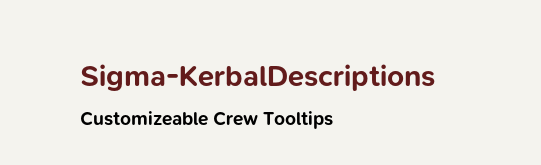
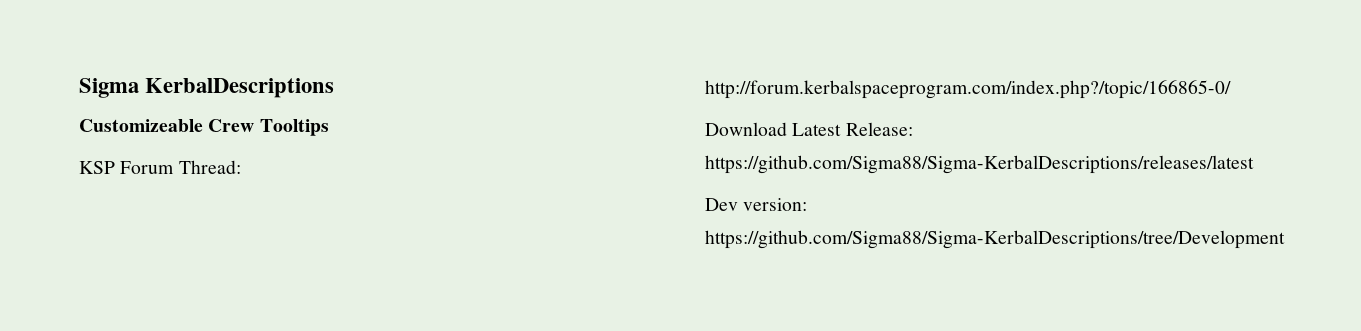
- Sigma-KerbalDescriptions
+ Sigma KerbalDescriptions
+ KSP Forum Thread: http://forum.kerbalspaceprogram.com/index.php?/topic/166865-0/
+ Download Latest Release: https://github.com/Sigma88/Sigma-KerbalDescriptions/releases/latest
+ Dev version: https://github.com/Sigma88/Sigma-KerbalDescriptions/tree/Development

